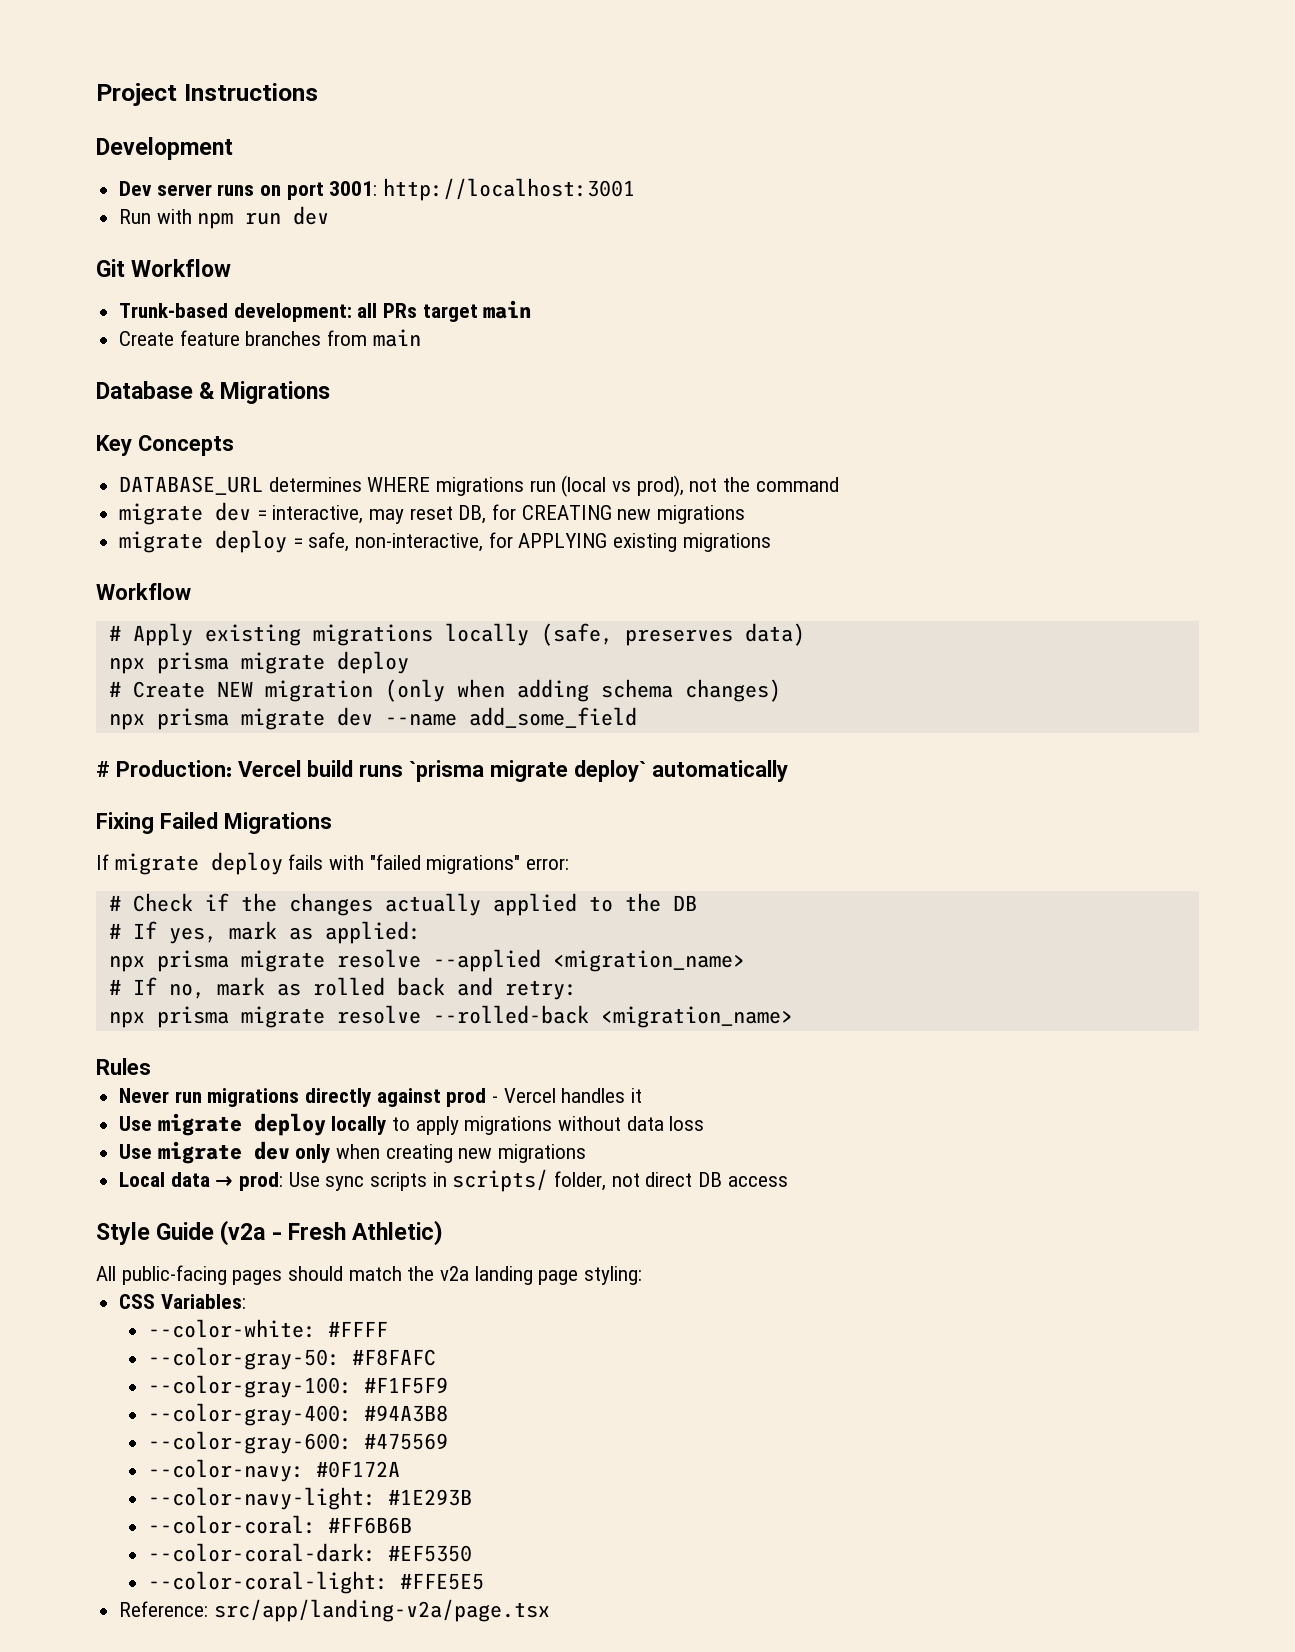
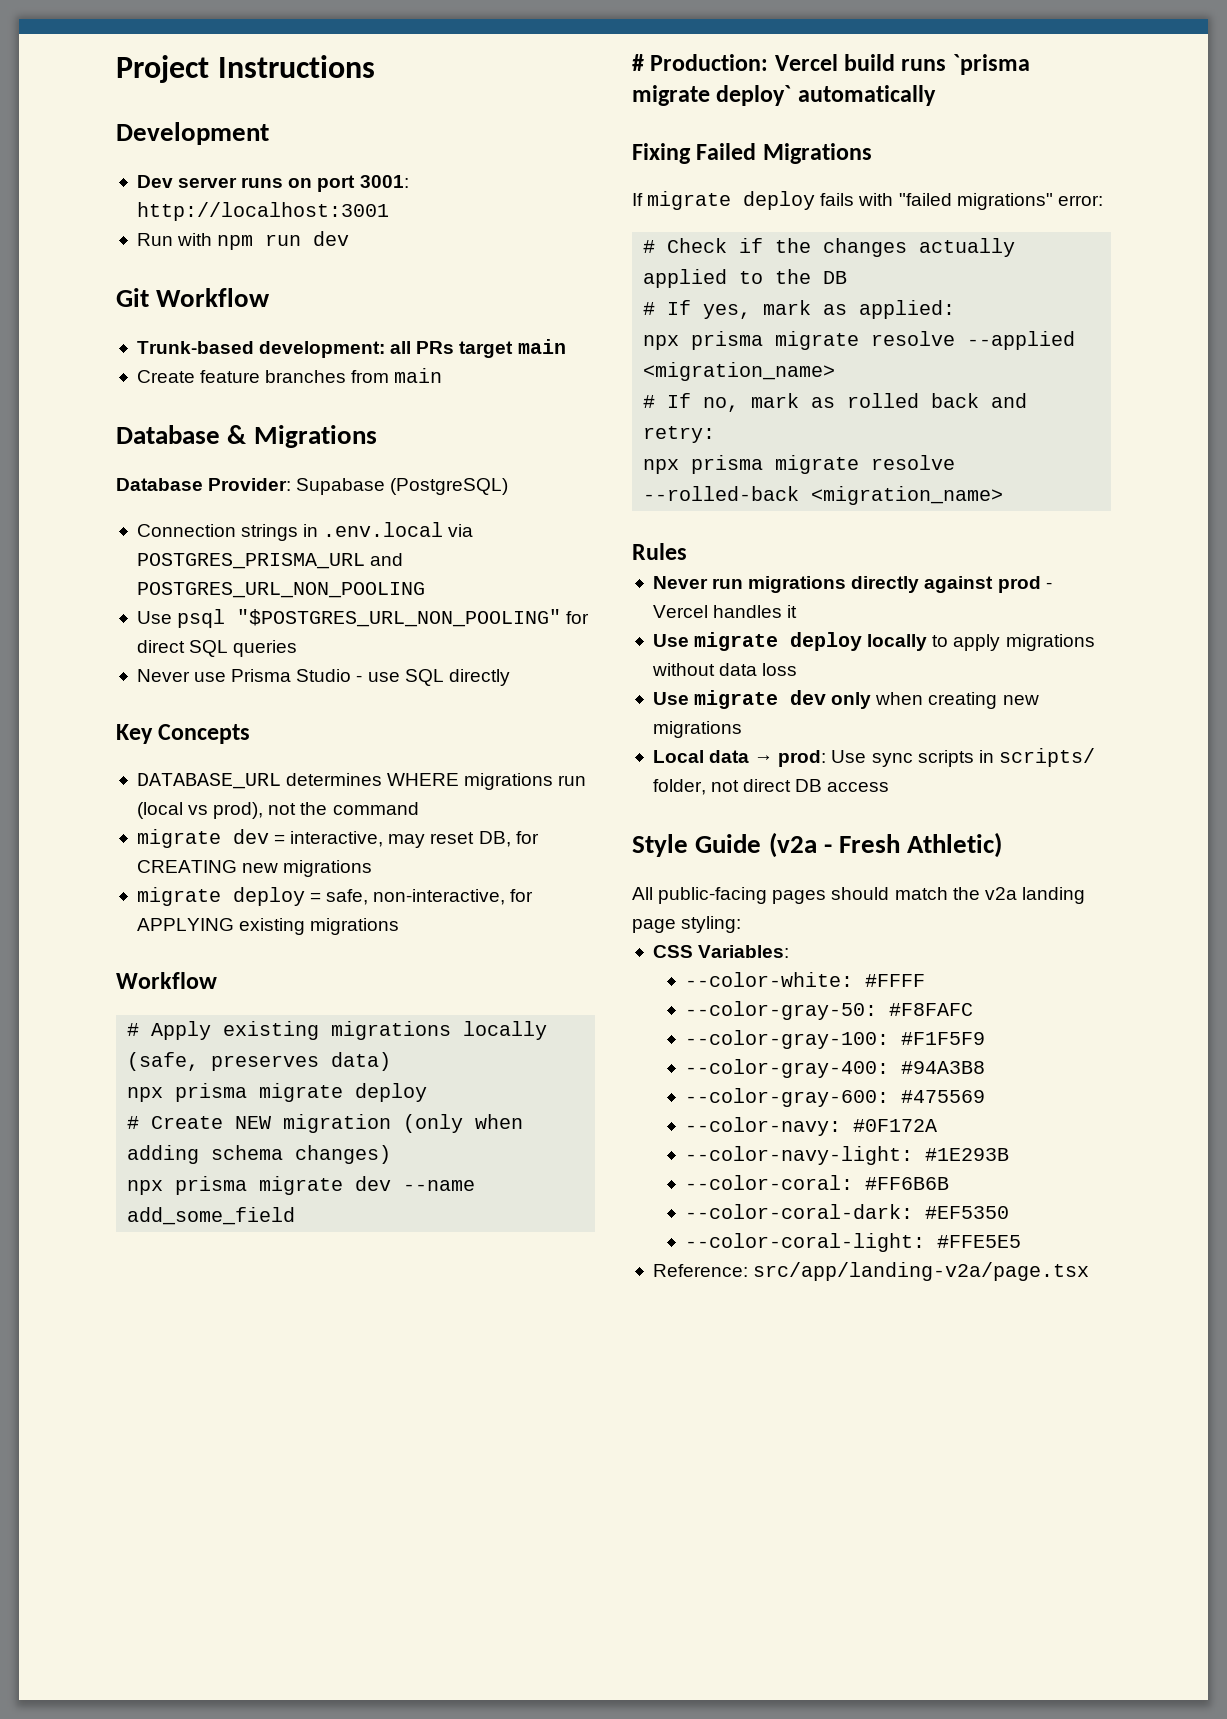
+ Database Provider: Supabase (PostgreSQL)
+ Connection strings in .env.local via POSTGRES_PRISMA_URL and POSTGRES_URL_NON_POOLING
+ Use psql "$POSTGRES_URL_NON_POOLING" for direct SQL queries
+ Never use Prisma Studio - use SQL directly

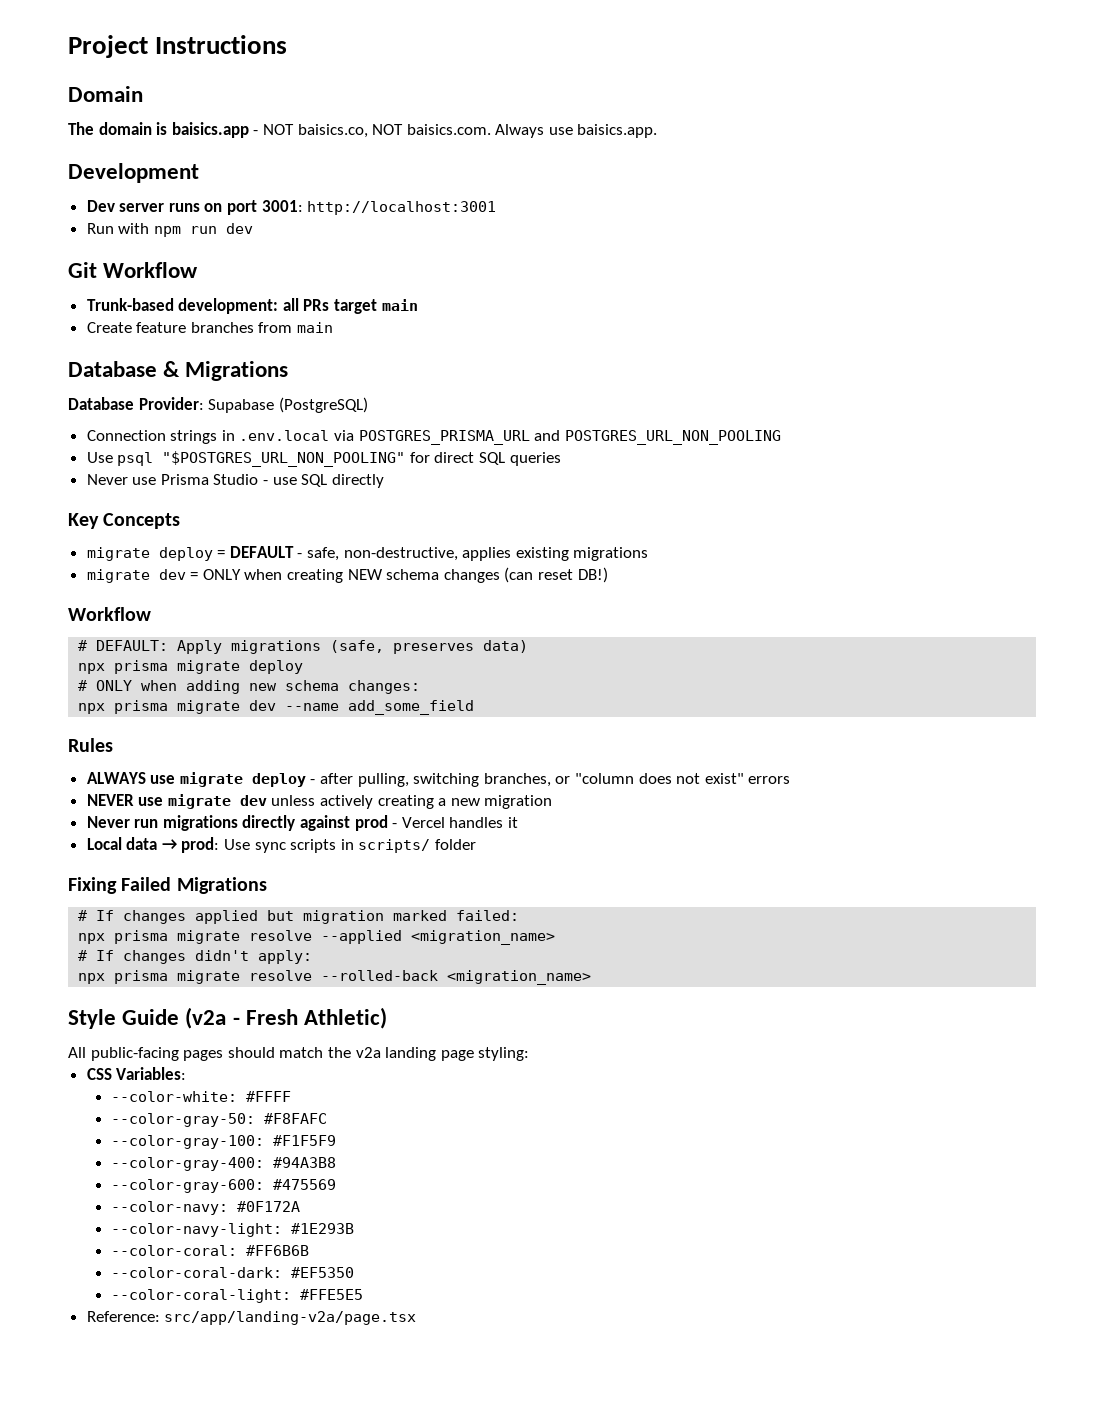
+ Domain
+ The domain is baisics.app - NOT baisics.co, NOT baisics.com. Always use baisics.app.
- DATABASE_URL determines WHERE migrations run (local vs prod), not the command
- migrate dev = interactive, may reset DB, for CREATING new migrations
- migrate deploy = safe, non-interactive, for APPLYING existing migrations
+ migrate deploy = DEFAULT - safe, non-destructive, applies existing migrations
+ migrate dev = ONLY when creating NEW schema changes (can reset DB!)
  Workflow
- # Apply existing migrations locally (safe, preserves data)
+ # DEFAULT: Apply migrations (safe, preserves data)
- # Create NEW migration (only when adding schema changes)
+ # ONLY when adding new schema changes:
- # Production: Vercel build runs `prisma migrate deploy` automatically
- Fixing Failed Migrations
- If migrate deploy fails with "failed migrations" error:
- # Check if the changes actually applied to the DB
- # If yes, mark as applied:
- npx prisma migrate resolve --applied <migration_name>
- # If no, mark as rolled back and retry:
- npx prisma migrate resolve --rolled-back <migration_name>
  Rules
+ ALWAYS use migrate deploy - after pulling, switching branches, or "column does not exist" errors
+ NEVER use migrate dev unless actively creating a new migration
- Use migrate deploy locally to apply migrations without data loss
- Use migrate dev only when creating new migrations
- Local data → prod: Use sync scripts in scripts/ folder, not direct DB access
+ Local data → prod: Use sync scripts in scripts/ folder
+ Fixing Failed Migrations
+ # If changes applied but migration marked failed:
+ npx prisma migrate resolve --applied <migration_name>
+ # If changes didn't apply:
+ npx prisma migrate resolve --rolled-back <migration_name>

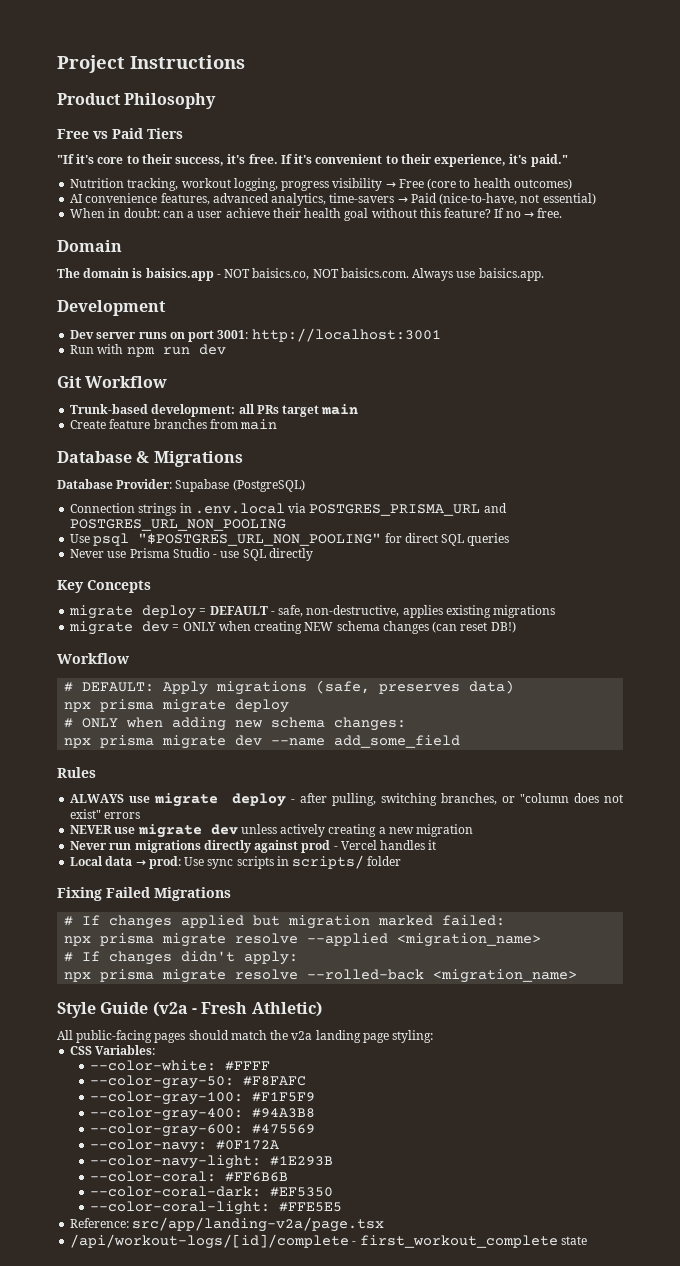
+ Product Philosophy
+ Free vs Paid Tiers
+ "If it's core to their success, it's free. If it's convenient to their experience, it's paid."
+ Nutrition tracking, workout logging, progress visibility → Free (core to health outcomes)
+ AI convenience features, advanced analytics, time-savers → Paid (nice-to-have, not essential)
+ When in doubt: can a user achieve their health goal without this feature? If no → free.
+ /api/workout-logs/[id]/complete - first_workout_complete state

